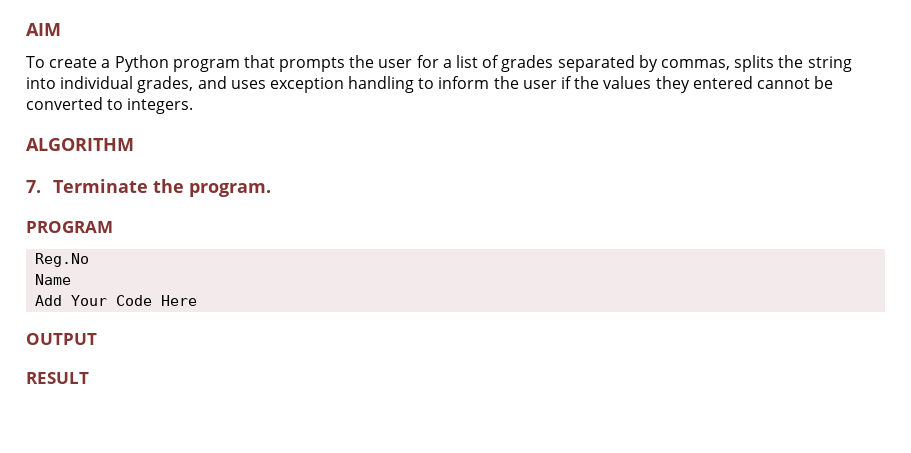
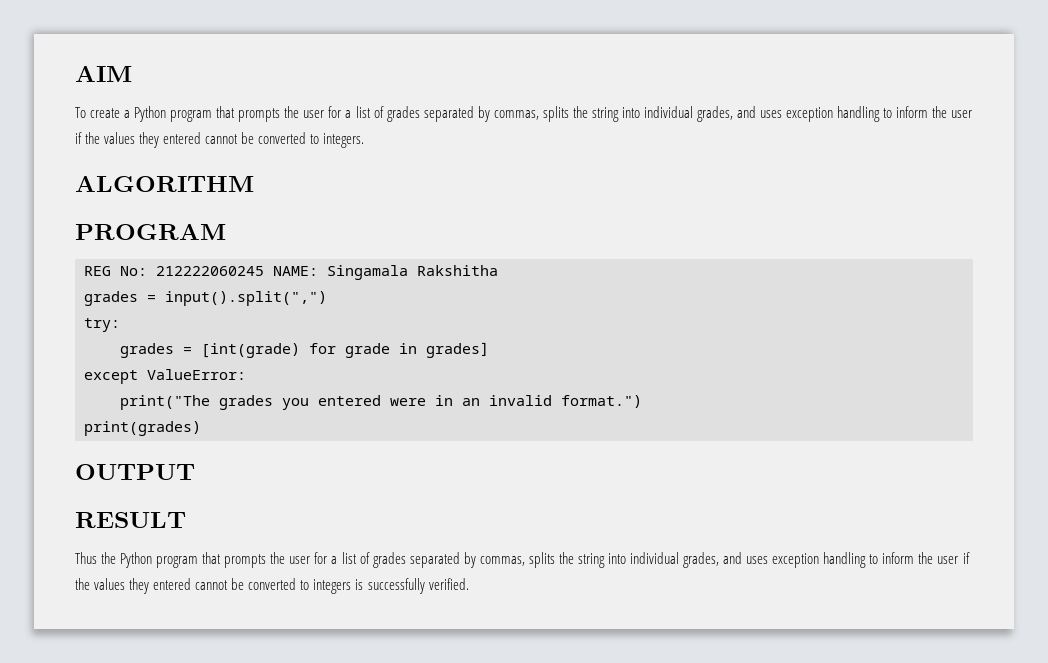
- 7. Terminate the program.
  PROGRAM
- Reg.No
- Name
- Add Your Code Here
+ REG No: 212222060245 NAME: Singamala Rakshitha
+ grades = input().split(",")
+ try:
+ grades = [int(grade) for grade in grades]
+ except ValueError:
+ print("The grades you entered were in an invalid format.")
+ print(grades)
  OUTPUT
  RESULT
+ Thus the Python program that prompts the user for a list of grades separated by commas, splits the string into individual grades, and uses exception handling to inform the user if the values they entered cannot be converted to integers is successfully verified.

